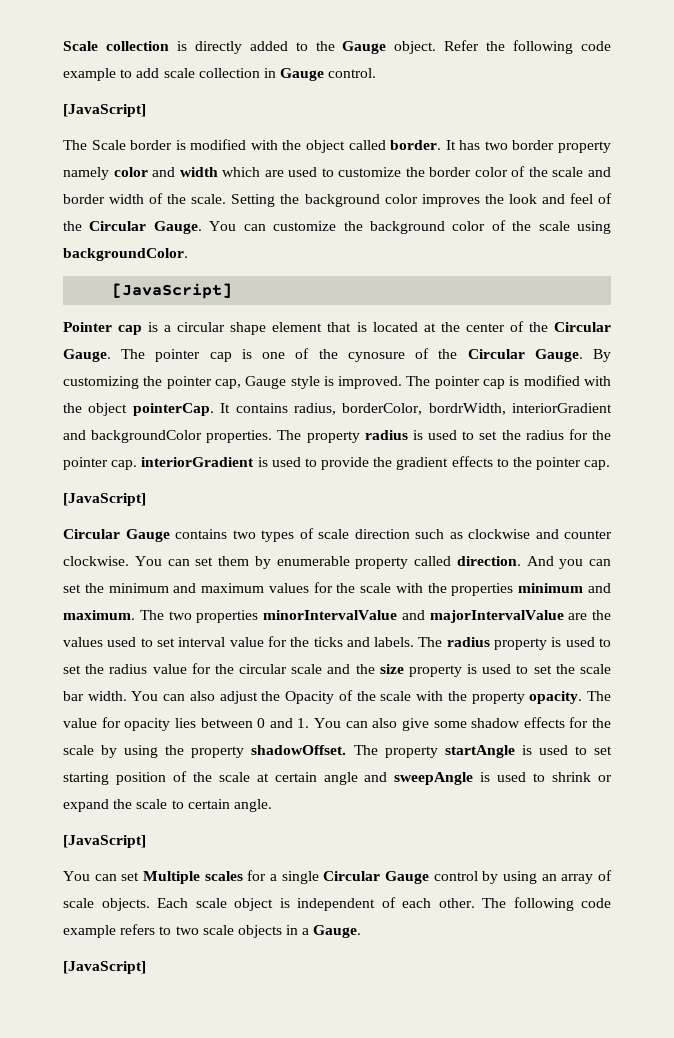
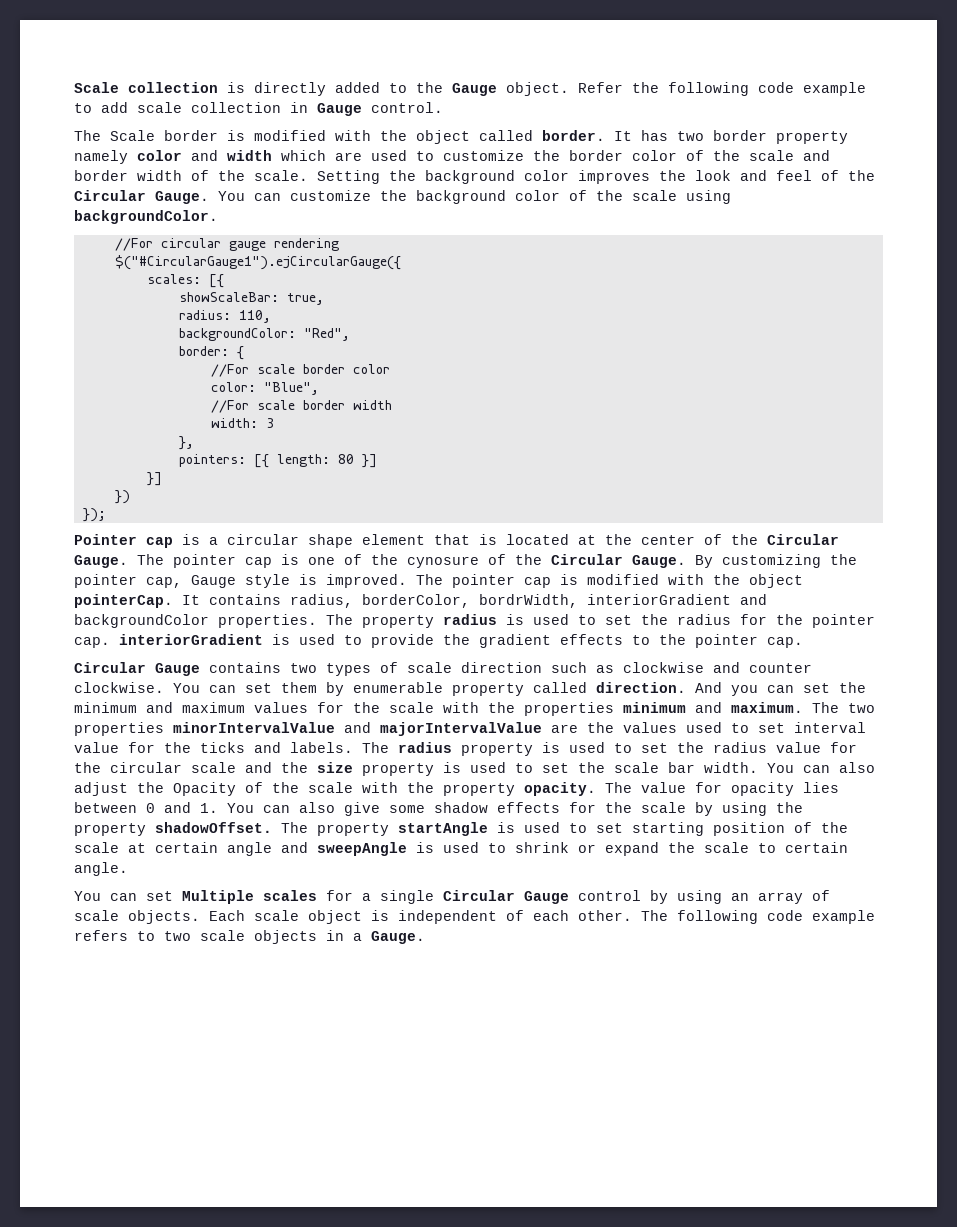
  Refer the following code example to add scale collection in Gauge control.
- [JavaScript]
  You can customize the background color of the scale using backgroundColor.
- [JavaScript]
+ //For circular gauge rendering
+ $("#CircularGauge1").ejCircularGauge({
+ scales: [{
+ showScaleBar: true,
+ radius: 110,
+ backgroundColor: "Red",
+ border: {
+ //For scale border color
+ color: "Blue",
+ //For scale border width
+ width: 3
+ },
+ pointers: [{ length: 80 }]
+ }]
+ })
+ });
  The property radius is used to set the radius for the pointer cap. interiorGradient is used to provide the gradient effects to the pointer cap.
- [JavaScript]
  The property startAngle is used to set starting position of the scale at certain angle and sweepAngle is used to shrink or expand the scale to certain angle.
- [JavaScript]
  The following code example refers to two scale objects in a Gauge.
- [JavaScript]

